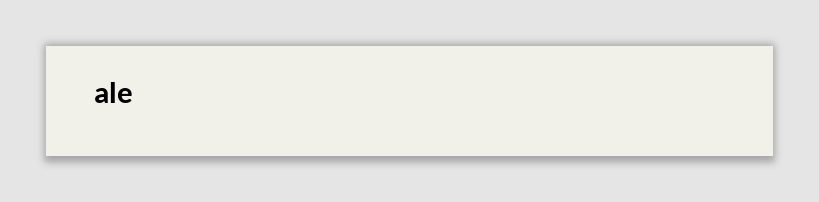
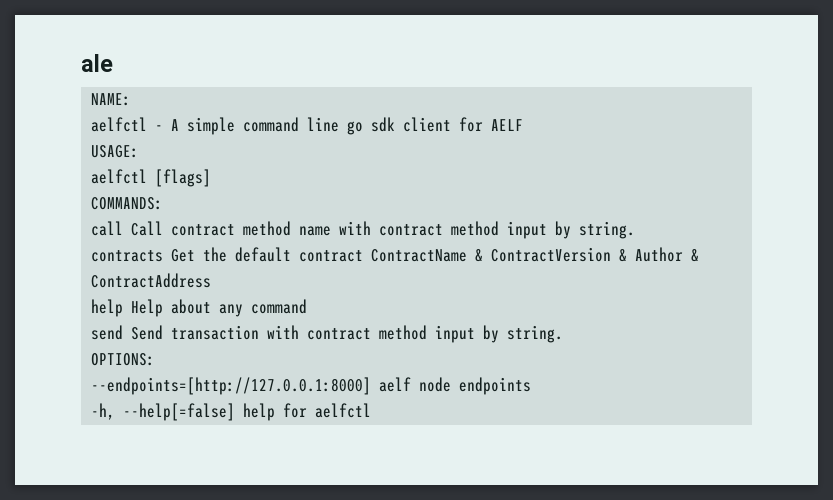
+ NAME:
+ aelfctl - A simple command line go sdk client for AELF
+ USAGE:
+ aelfctl [flags]
+ COMMANDS:
+ call Call contract method name with contract method input by string.
+ contracts Get the default contract ContractName & ContractVersion & Author & ContractAddress
+ help Help about any command
+ send Send transaction with contract method input by string.
+ OPTIONS:
+ --endpoints=[http://127.0.0.1:8000] aelf node endpoints
+ -h, --help[=false] help for aelfctl

